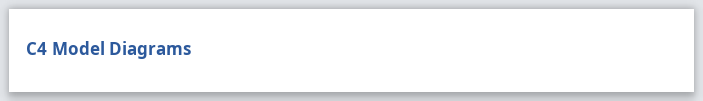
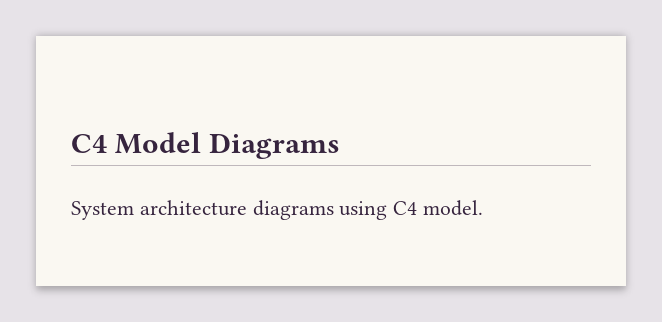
+ System architecture diagrams using C4 model.

